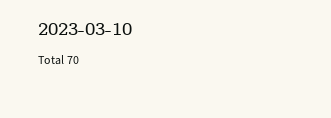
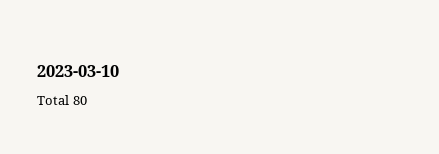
- Total 70
+ Total 80

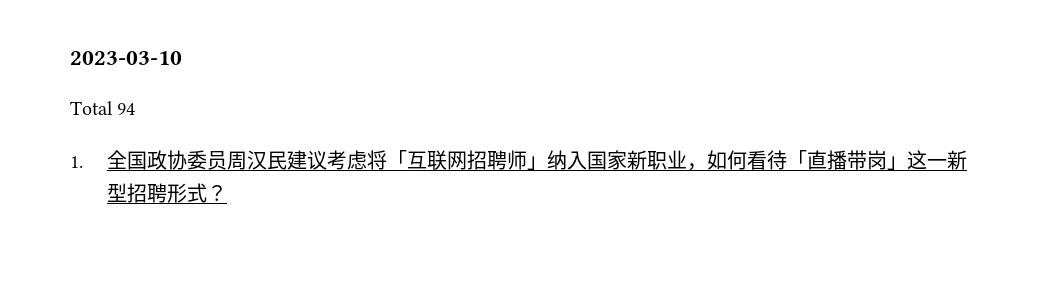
- Total 80
+ Total 94
+ 1.全国政协委员周汉民建议考虑将「互联网招聘师」纳入国家新职业，如何看待「直播带岗」这一新型招聘形式？

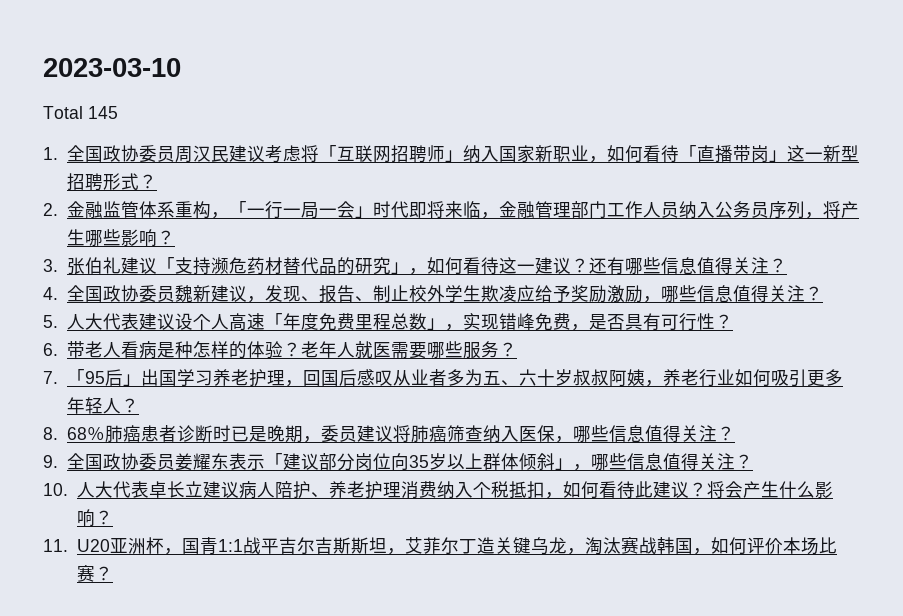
- Total 94
+ Total 145
+ 2.金融监管体系重构，「一行一局一会」时代即将来临，金融管理部门工作人员纳入公务员序列，将产生哪些影响？
+ 3.张伯礼建议「支持濒危药材替代品的研究」，如何看待这一建议？还有哪些信息值得关注？
+ 4.全国政协委员魏新建议，发现、报告、制止校外学生欺凌应给予奖励激励，哪些信息值得关注？
+ 5.人大代表建议设个人高速「年度免费里程总数」，实现错峰免费，是否具有可行性？
+ 6.带老人看病是种怎样的体验？老年人就医需要哪些服务？
+ 7.「95后」出国学习养老护理，回国后感叹从业者多为五、六十岁叔叔阿姨，养老行业如何吸引更多年轻人？
+ 8. 68％肺癌患者诊断时已是晚期，委员建议将肺癌筛查纳入医保，哪些信息值得关注？
+ 9.全国政协委员姜耀东表示「建议部分岗位向35岁以上群体倾斜」，哪些信息值得关注？
+ 10.人大代表卓长立建议病人陪护、养老护理消费纳入个税抵扣，如何看待此建议？将会产生什么影响？
+ 11. U20亚洲杯，国青1:1战平吉尔吉斯斯坦，艾菲尔丁造关键乌龙，淘汰赛战韩国，如何评价本场比赛？

